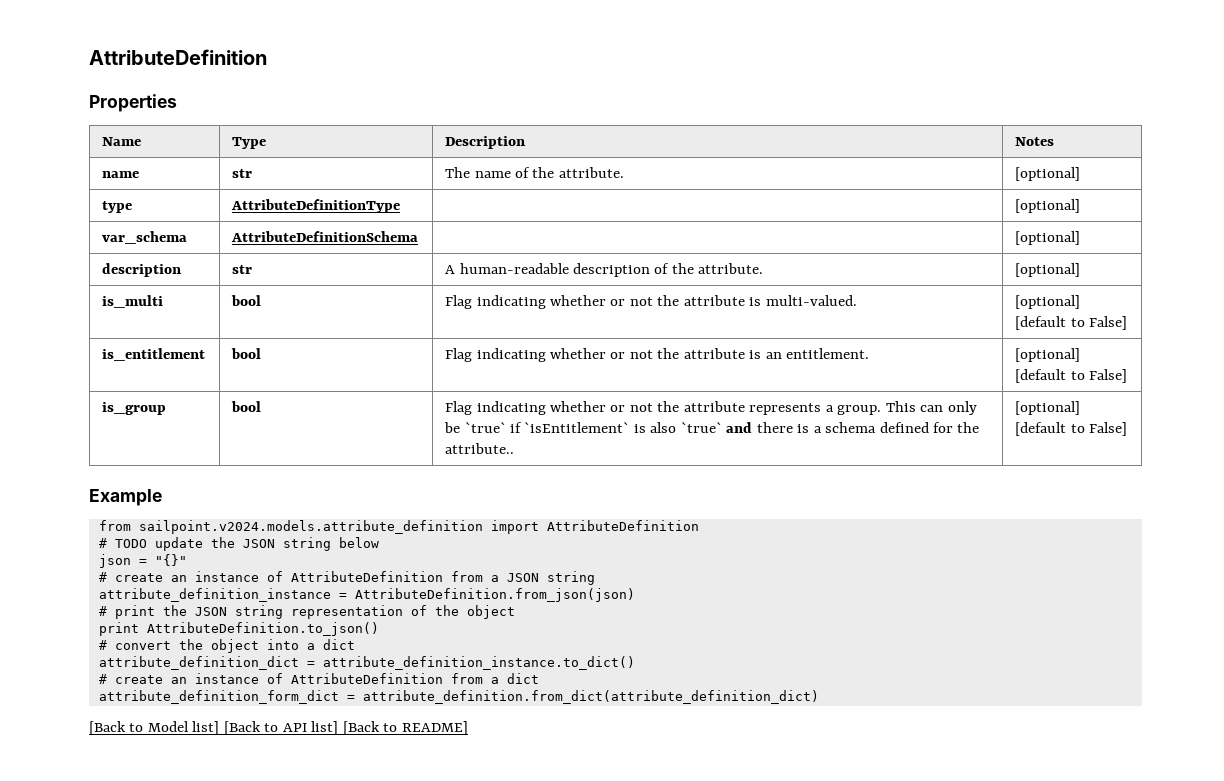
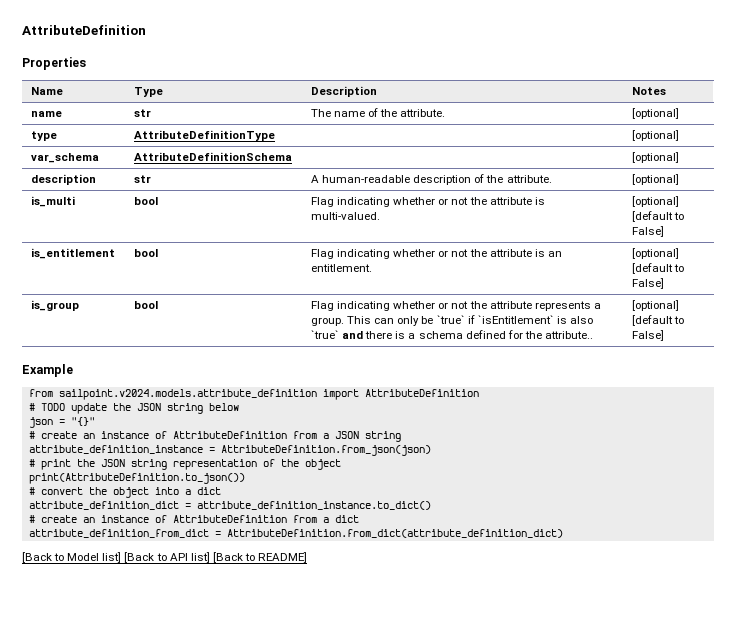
- print AttributeDefinition.to_json()
+ print(AttributeDefinition.to_json())
- attribute_definition_form_dict = attribute_definition.from_dict(attribute_definition_dict)
+ attribute_definition_from_dict = AttributeDefinition.from_dict(attribute_definition_dict)

